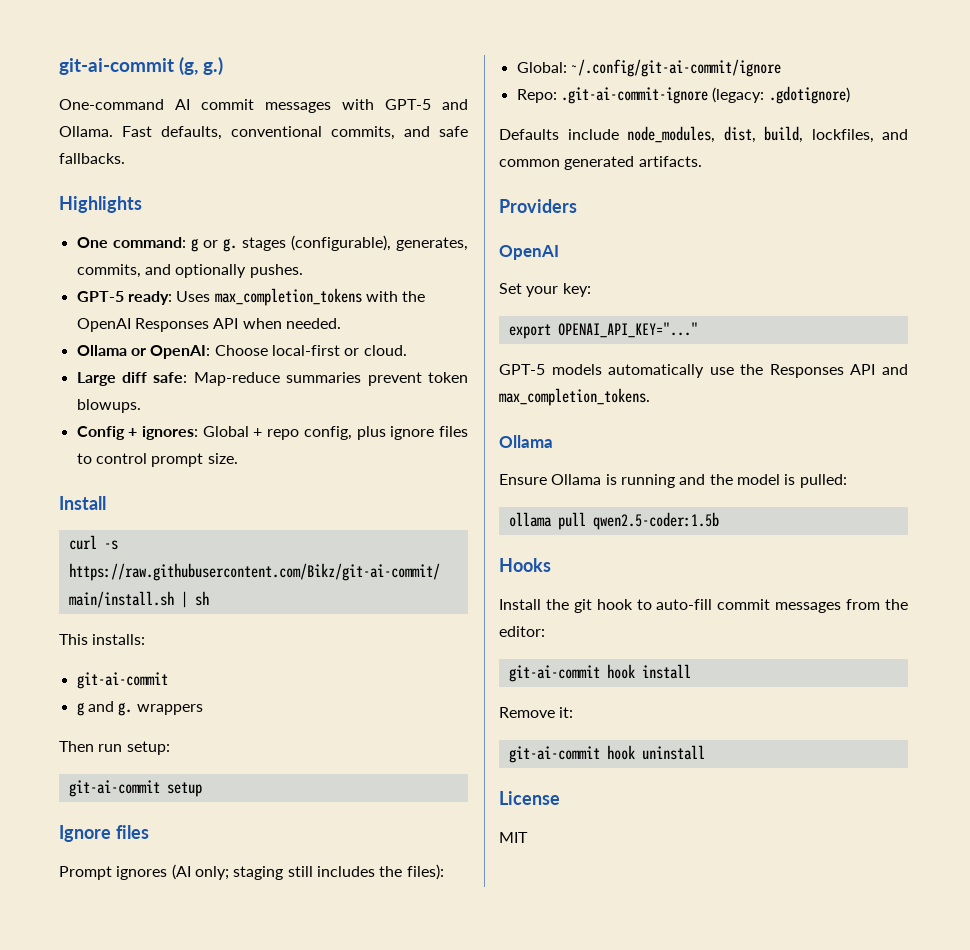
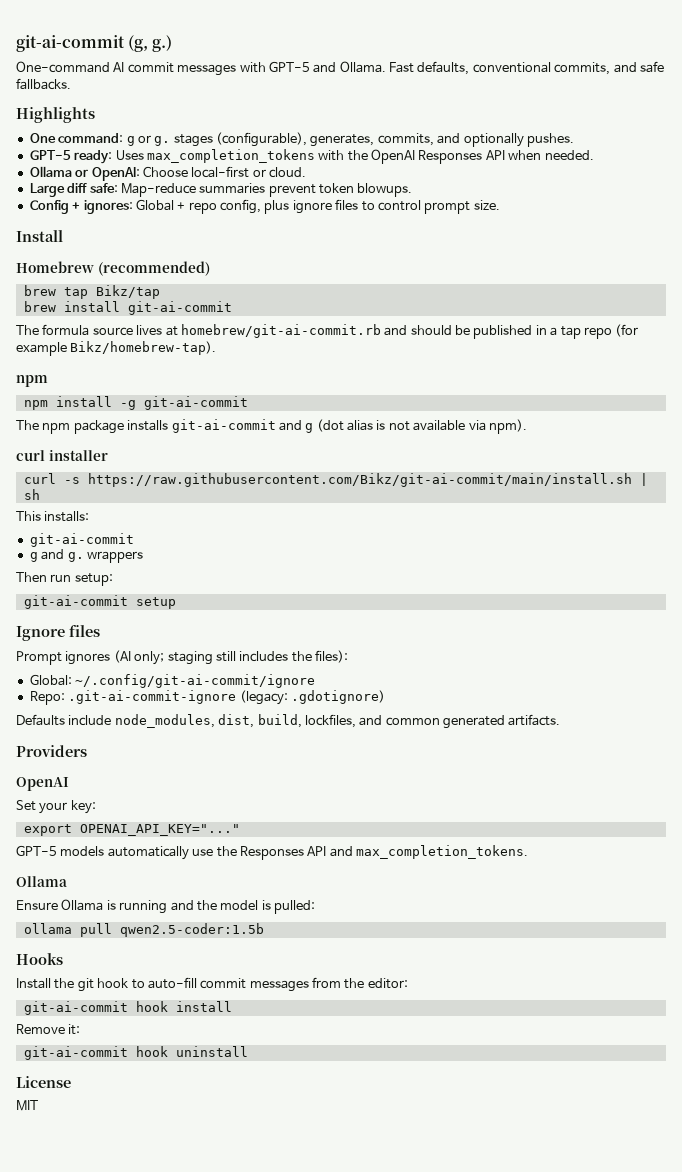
+ Homebrew (recommended)
+ brew tap Bikz/tap
+ brew install git-ai-commit
+ The formula source lives at homebrew/git-ai-commit.rb and should be published in a tap repo (for example Bikz/homebrew-tap).
+ npm
+ npm install -g git-ai-commit
+ The npm package installs git-ai-commit and g (dot alias is not available via npm).
+ curl installer

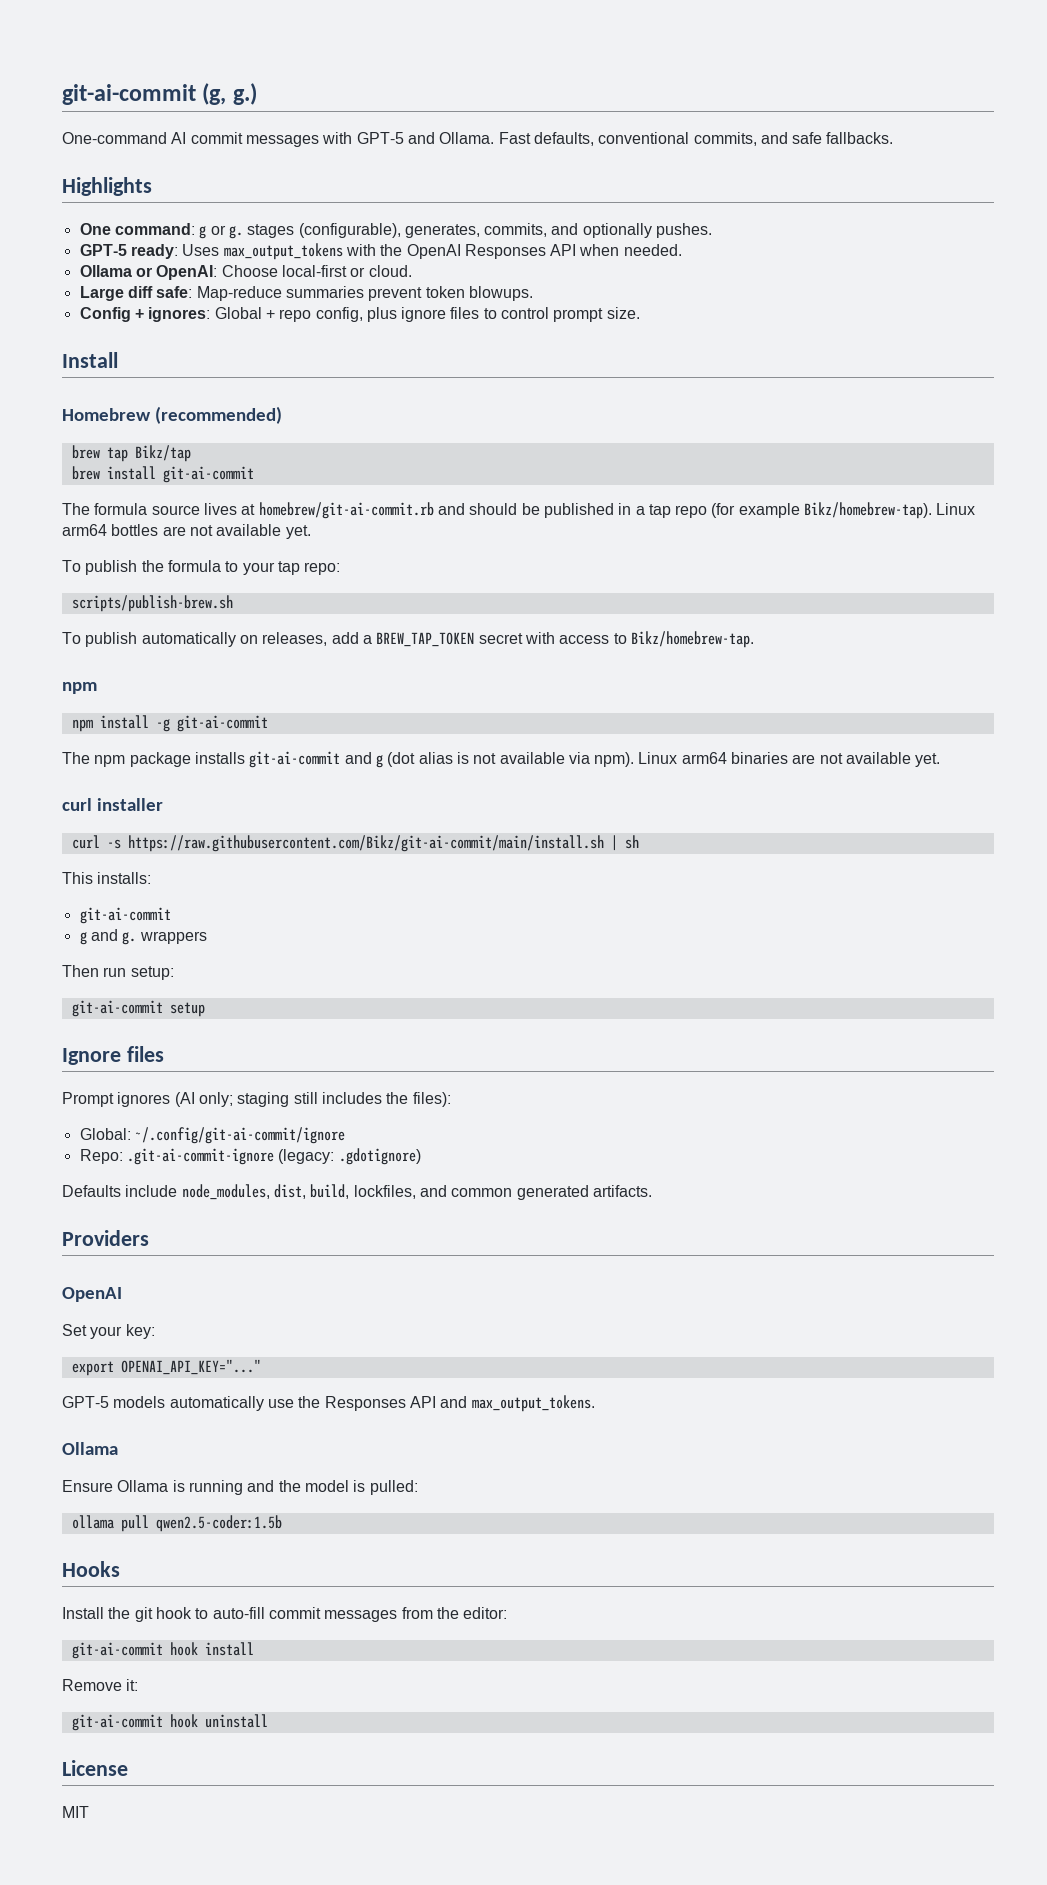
- GPT-5 ready: Uses max_completion_tokens with the OpenAI Responses API when needed.
+ GPT-5 ready: Uses max_output_tokens with the OpenAI Responses API when needed.
+ Linux arm64 bottles are not available yet.
+ To publish the formula to your tap repo:
+ scripts/publish-brew.sh
+ To publish automatically on releases, add a BREW_TAP_TOKEN secret with access to Bikz/homebrew-tap.
+ Linux arm64 binaries are not available yet.
- GPT-5 models automatically use the Responses API and max_completion_tokens.
+ GPT-5 models automatically use the Responses API and max_output_tokens.

